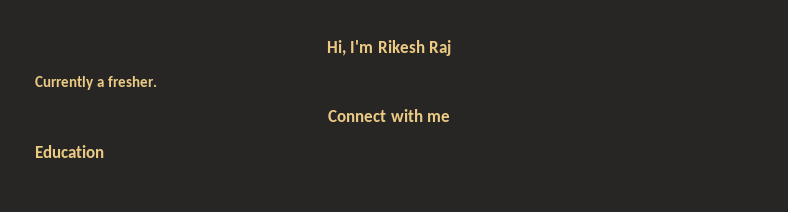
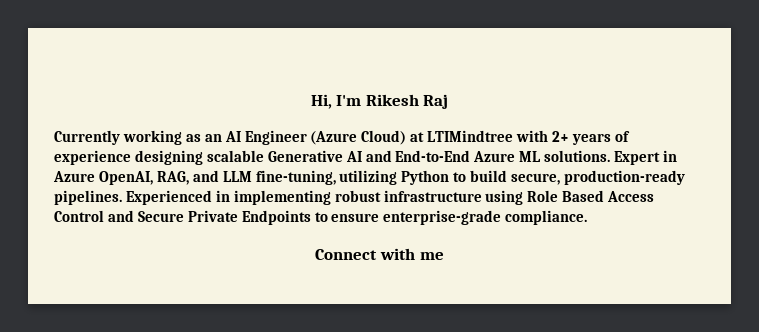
- Currently a fresher.
+ Currently working as an AI Engineer (Azure Cloud) at LTIMindtree with 2+ years of experience designing scalable Generative AI and End-to-End Azure ML solutions. Expert in Azure OpenAI, RAG, and LLM fine-tuning, utilizing Python to build secure, production-ready pipelines. Experienced in implementing robust infrastructure using Role Based Access Control and Secure Private Endpoints to ensure enterprise-grade compliance.
- Education

